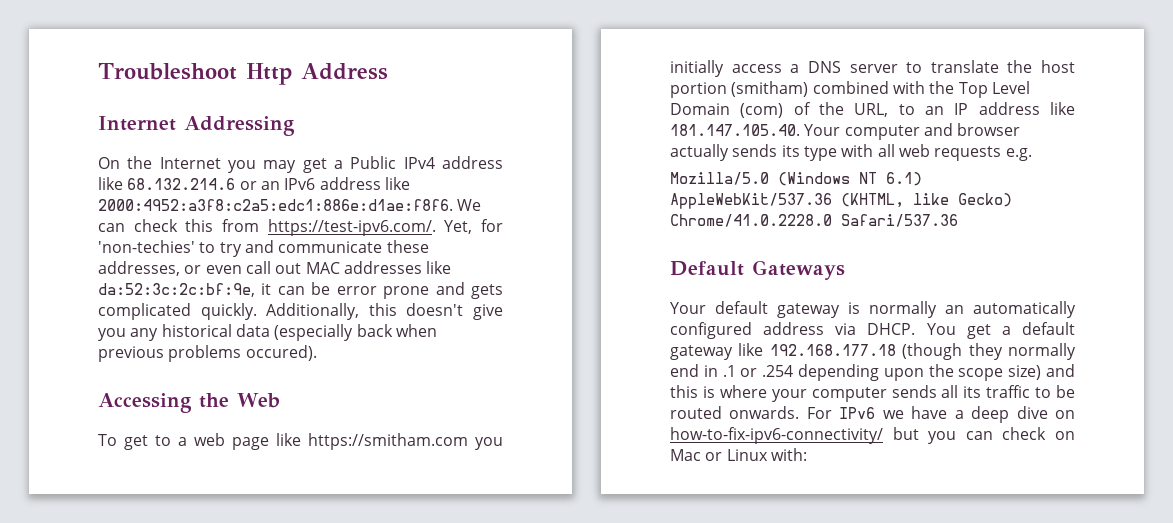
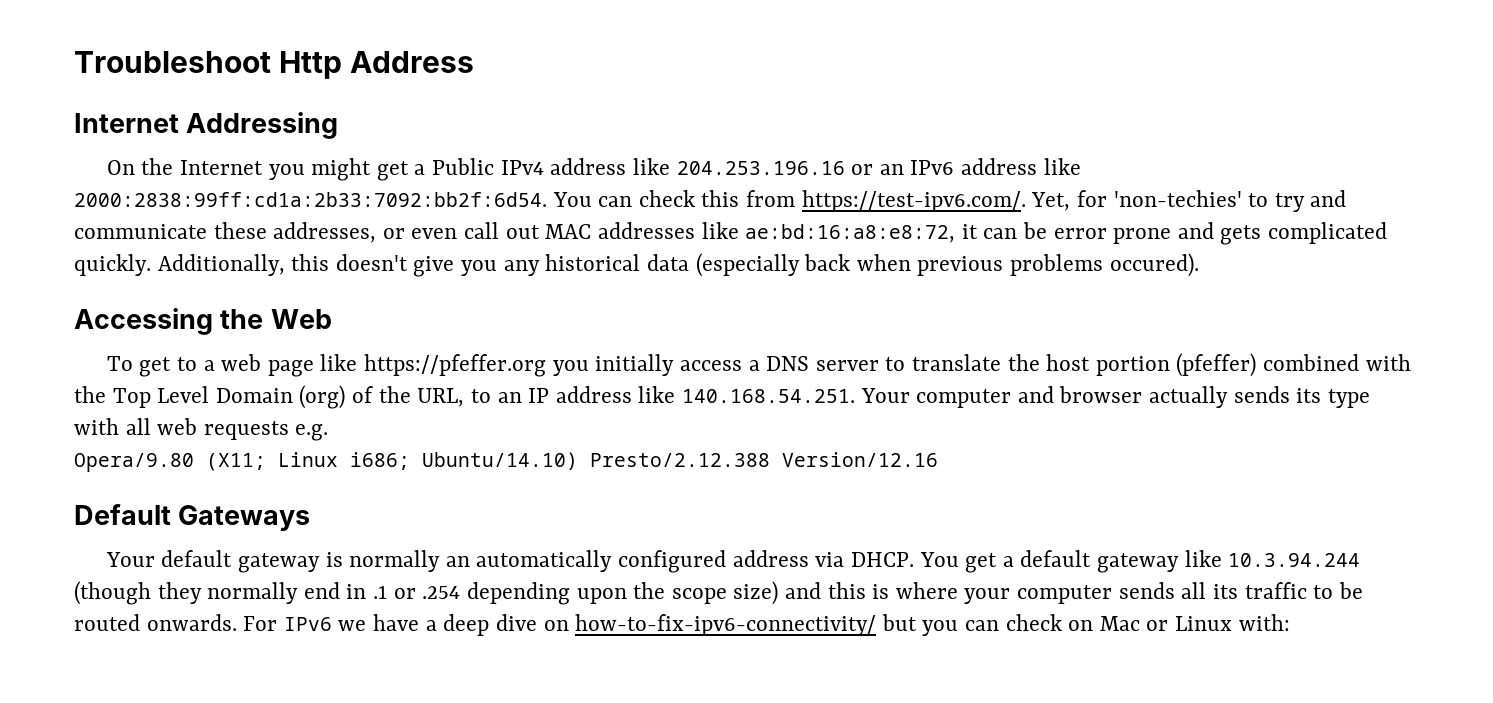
- On the Internet you may get a Public IPv4 address like 68.132.214.6 or an IPv6 address like 2000:4952:a3f8:c2a5:edc1:886e:d1ae:f8f6. We can check this from https://test-ipv6.com/. Yet, for 'non-techies' to try and communicate these addresses, or even call out MAC addresses like da:52:3c:2c:bf:9e, it can be error prone and gets complicated quickly.
+ On the Internet you might get a Public IPv4 address like 204.253.196.16 or an IPv6 address like 2000:2838:99ff:cd1a:2b33:7092:bb2f:6d54. You can check this from https://test-ipv6.com/. Yet, for 'non-techies' to try and communicate these addresses, or even call out MAC addresses like ae:bd:16:a8:e8:72, it can be error prone and gets complicated quickly.
- To get to a web page like https://smitham.com you initially access a DNS server to translate the host portion (smitham) combined with the Top Level Domain (com) of the URL, to an IP address like 181.147.105.40. Your computer and browser actually sends its type with all web requests e.g.
+ To get to a web page like https://pfeffer.org you initially access a DNS server to translate the host portion (pfeffer) combined with the Top Level Domain (org) of the URL, to an IP address like 140.168.54.251. Your computer and browser actually sends its type with all web requests e.g.
- Mozilla/5.0 (Windows NT 6.1) AppleWebKit/537.36 (KHTML, like Gecko) Chrome/41.0.2228.0 Safari/537.36
+ Opera/9.80 (X11; Linux i686; Ubuntu/14.10) Presto/2.12.388 Version/12.16
- You get a default gateway like 192.168.177.18 (though they normally end in .1 or .254 depending upon the scope size) and this is where your computer sends all its traffic to be routed onwards.
+ You get a default gateway like 10.3.94.244 (though they normally end in .1 or .254 depending upon the scope size) and this is where your computer sends all its traffic to be routed onwards.

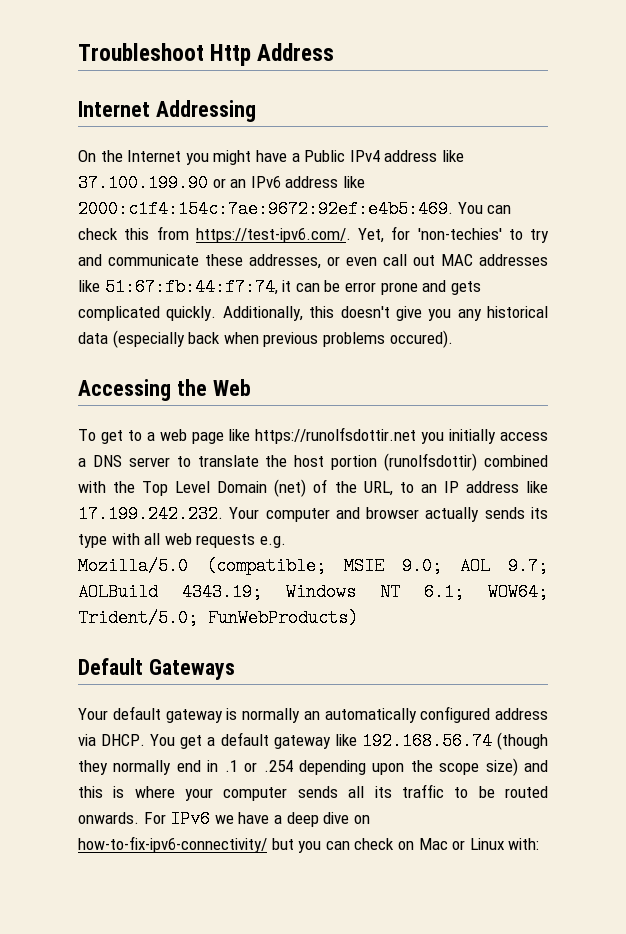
- On the Internet you might get a Public IPv4 address like 204.253.196.16 or an IPv6 address like 2000:2838:99ff:cd1a:2b33:7092:bb2f:6d54.
+ On the Internet you might have a Public IPv4 address like 37.100.199.90 or an IPv6 address like 2000:c1f4:154c:7ae:9672:92ef:e4b5:469.
- You can check this from https://test-ipv6.com/. Yet, for 'non-techies' to try and communicate these addresses, or even call out MAC addresses like ae:bd:16:a8:e8:72, it can be error prone and gets complicated quickly.
+ You can check this from https://test-ipv6.com/. Yet, for 'non-techies' to try and communicate these addresses, or even call out MAC addresses like 51:67:fb:44:f7:74, it can be error prone and gets complicated quickly.
- To get to a web page like https://pfeffer.org you initially access a DNS server to translate the host portion (pfeffer) combined with the Top Level Domain (org) of the URL, to an IP address like 140.168.54.251. Your computer and browser actually sends its type with all web requests e.g.
+ To get to a web page like https://runolfsdottir.net you initially access a DNS server to translate the host portion (runolfsdottir) combined with the Top Level Domain (net) of the URL, to an IP address like 17.199.242.232. Your computer and browser actually sends its type with all web requests e.g.
- Opera/9.80 (X11; Linux i686; Ubuntu/14.10) Presto/2.12.388 Version/12.16
+ Mozilla/5.0 (compatible; MSIE 9.0; AOL 9.7; AOLBuild 4343.19; Windows NT 6.1; WOW64; Trident/5.0; FunWebProducts)
- You get a default gateway like 10.3.94.244 (though they normally end in .1 or .254 depending upon the scope size) and this is where your computer sends all its traffic to be routed onwards.
+ You get a default gateway like 192.168.56.74 (though they normally end in .1 or .254 depending upon the scope size) and this is where your computer sends all its traffic to be routed onwards.

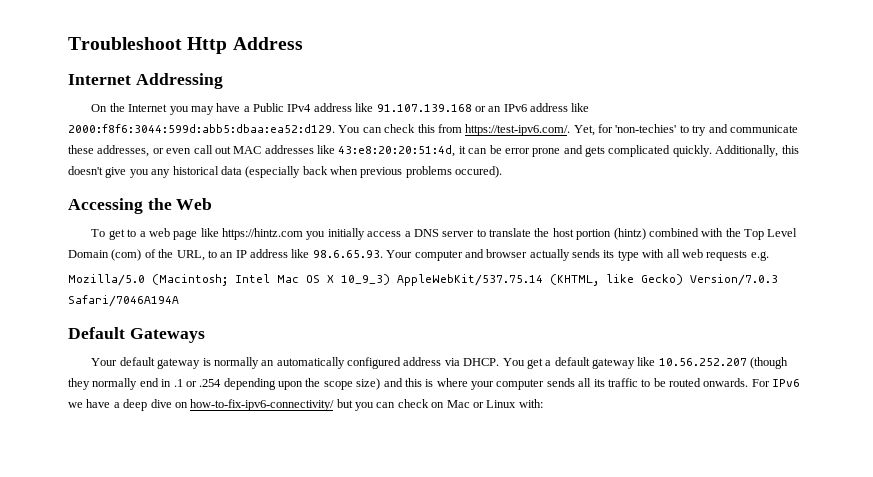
- On the Internet you might have a Public IPv4 address like 37.100.199.90 or an IPv6 address like 2000:c1f4:154c:7ae:9672:92ef:e4b5:469.
+ On the Internet you may have a Public IPv4 address like 91.107.139.168 or an IPv6 address like 2000:f8f6:3044:599d:abb5:dbaa:ea52:d129.
- You can check this from https://test-ipv6.com/. Yet, for 'non-techies' to try and communicate these addresses, or even call out MAC addresses like 51:67:fb:44:f7:74, it can be error prone and gets complicated quickly.
+ You can check this from https://test-ipv6.com/. Yet, for 'non-techies' to try and communicate these addresses, or even call out MAC addresses like 43:e8:20:20:51:4d, it can be error prone and gets complicated quickly.
- To get to a web page like https://runolfsdottir.net you initially access a DNS server to translate the host portion (runolfsdottir) combined with the Top Level Domain (net) of the URL, to an IP address like 17.199.242.232. Your computer and browser actually sends its type with all web requests e.g.
+ To get to a web page like https://hintz.com you initially access a DNS server to translate the host portion (hintz) combined with the Top Level Domain (com) of the URL, to an IP address like 98.6.65.93. Your computer and browser actually sends its type with all web requests e.g.
- Mozilla/5.0 (compatible; MSIE 9.0; AOL 9.7; AOLBuild 4343.19; Windows NT 6.1; WOW64; Trident/5.0; FunWebProducts)
+ Mozilla/5.0 (Macintosh; Intel Mac OS X 10_9_3) AppleWebKit/537.75.14 (KHTML, like Gecko) Version/7.0.3 Safari/7046A194A
- You get a default gateway like 192.168.56.74 (though they normally end in .1 or .254 depending upon the scope size) and this is where your computer sends all its traffic to be routed onwards.
+ You get a default gateway like 10.56.252.207 (though they normally end in .1 or .254 depending upon the scope size) and this is where your computer sends all its traffic to be routed onwards.

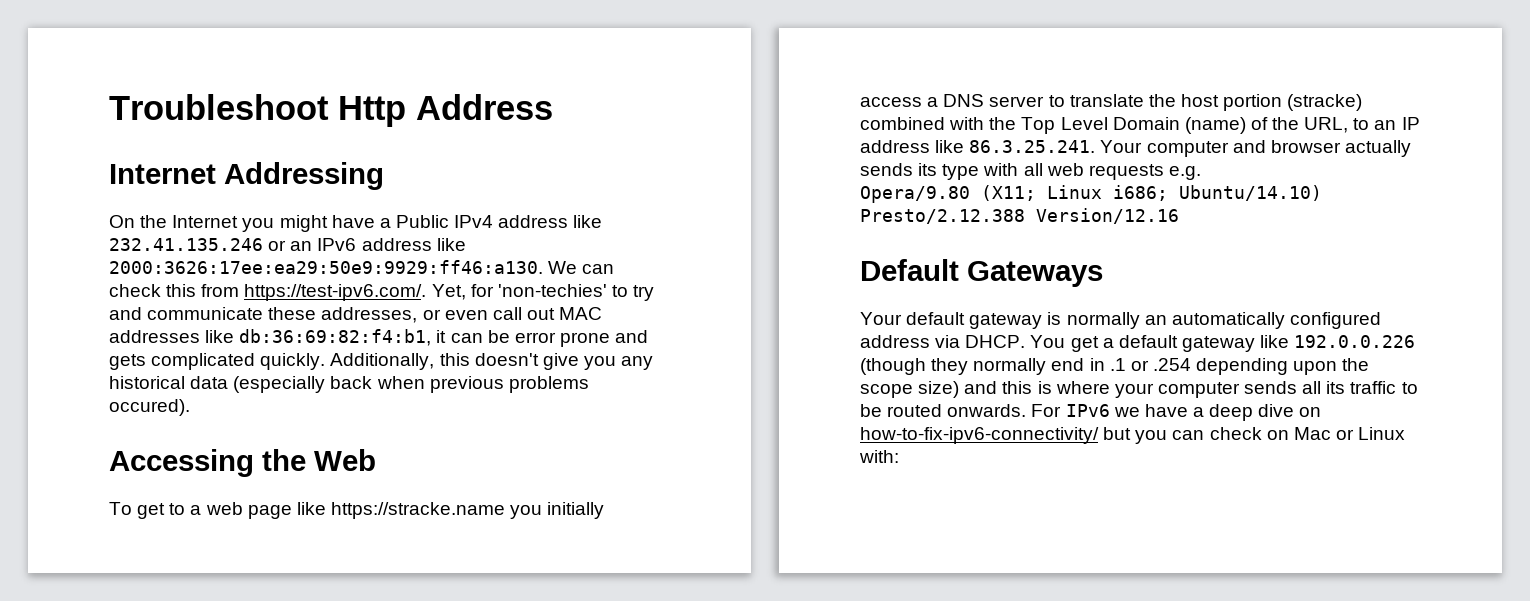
- On the Internet you may have a Public IPv4 address like 91.107.139.168 or an IPv6 address like 2000:f8f6:3044:599d:abb5:dbaa:ea52:d129. You can check this from https://test-ipv6.com/. Yet, for 'non-techies' to try and communicate these addresses, or even call out MAC addresses like 43:e8:20:20:51:4d, it can be error prone and gets complicated quickly.
+ On the Internet you might have a Public IPv4 address like 232.41.135.246 or an IPv6 address like 2000:3626:17ee:ea29:50e9:9929:ff46:a130. We can check this from https://test-ipv6.com/. Yet, for 'non-techies' to try and communicate these addresses, or even call out MAC addresses like db:36:69:82:f4:b1, it can be error prone and gets complicated quickly.
- To get to a web page like https://hintz.com you initially access a DNS server to translate the host portion (hintz) combined with the Top Level Domain (com) of the URL, to an IP address like 98.6.65.93. Your computer and browser actually sends its type with all web requests e.g.
+ To get to a web page like https://stracke.name you initially access a DNS server to translate the host portion (stracke) combined with the Top Level Domain (name) of the URL, to an IP address like 86.3.25.241. Your computer and browser actually sends its type with all web requests e.g.
- Mozilla/5.0 (Macintosh; Intel Mac OS X 10_9_3) AppleWebKit/537.75.14 (KHTML, like Gecko) Version/7.0.3 Safari/7046A194A
+ Opera/9.80 (X11; Linux i686; Ubuntu/14.10) Presto/2.12.388 Version/12.16
- You get a default gateway like 10.56.252.207 (though they normally end in .1 or .254 depending upon the scope size) and this is where your computer sends all its traffic to be routed onwards.
+ You get a default gateway like 192.0.0.226 (though they normally end in .1 or .254 depending upon the scope size) and this is where your computer sends all its traffic to be routed onwards.

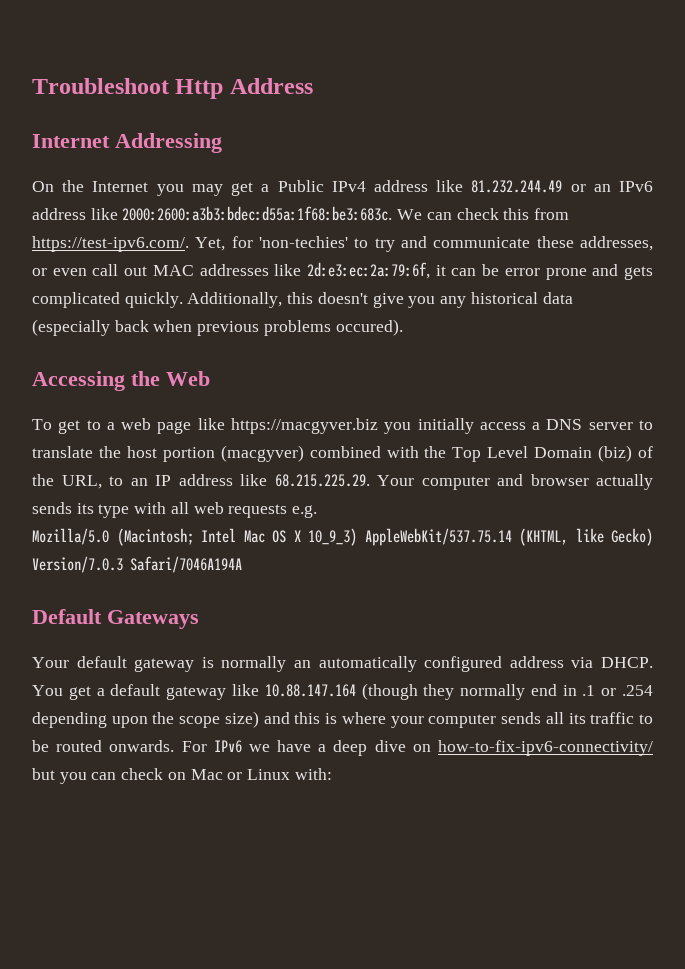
- On the Internet you might have a Public IPv4 address like 232.41.135.246 or an IPv6 address like 2000:3626:17ee:ea29:50e9:9929:ff46:a130.
+ On the Internet you may get a Public IPv4 address like 81.232.244.49 or an IPv6 address like 2000:2600:a3b3:bdec:d55a:1f68:be3:683c.
- We can check this from https://test-ipv6.com/. Yet, for 'non-techies' to try and communicate these addresses, or even call out MAC addresses like db:36:69:82:f4:b1, it can be error prone and gets complicated quickly.
+ We can check this from https://test-ipv6.com/. Yet, for 'non-techies' to try and communicate these addresses, or even call out MAC addresses like 2d:e3:ec:2a:79:6f, it can be error prone and gets complicated quickly.
- To get to a web page like https://stracke.name you initially access a DNS server to translate the host portion (stracke) combined with the Top Level Domain (name) of the URL, to an IP address like 86.3.25.241. Your computer and browser actually sends its type with all web requests e.g.
+ To get to a web page like https://macgyver.biz you initially access a DNS server to translate the host portion (macgyver) combined with the Top Level Domain (biz) of the URL, to an IP address like 68.215.225.29. Your computer and browser actually sends its type with all web requests e.g.
- Opera/9.80 (X11; Linux i686; Ubuntu/14.10) Presto/2.12.388 Version/12.16
+ Mozilla/5.0 (Macintosh; Intel Mac OS X 10_9_3) AppleWebKit/537.75.14 (KHTML, like Gecko) Version/7.0.3 Safari/7046A194A
- You get a default gateway like 192.0.0.226 (though they normally end in .1 or .254 depending upon the scope size) and this is where your computer sends all its traffic to be routed onwards.
+ You get a default gateway like 10.88.147.164 (though they normally end in .1 or .254 depending upon the scope size) and this is where your computer sends all its traffic to be routed onwards.

